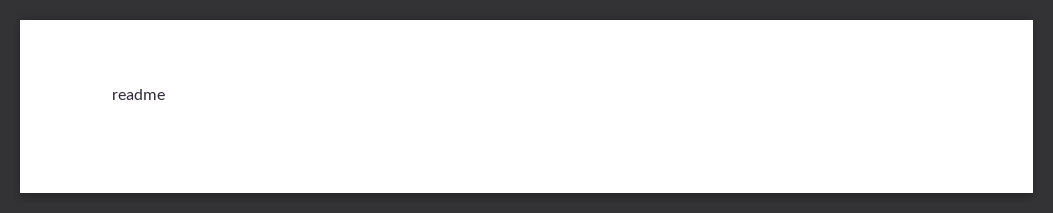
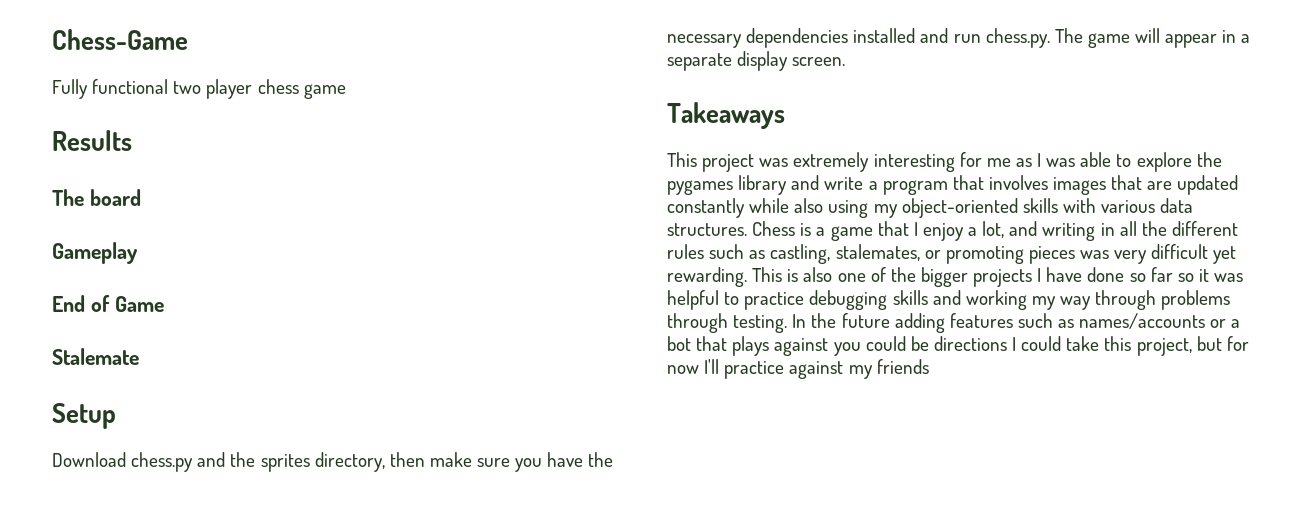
- readme
+ Chess-Game
+ Fully functional two player chess game
+ Results
+ The board
+ Gameplay
+ End of Game
+ Stalemate
+ Setup
+ Download chess.py and the sprites directory, then make sure you have the necessary dependencies installed and run chess.py. The game will appear in a separate display screen.
+ Takeaways
+ This project was extremely interesting for me as I was able to explore the pygames library and write a program that involves images that are updated constantly while also using my object-oriented skills with various data structures. Chess is a game that I enjoy a lot, and writing in all the different rules such as castling, stalemates, or promoting pieces was very difficult yet rewarding. This is also one of the bigger projects I have done so far so it was helpful to practice debugging skills and working my way through problems through testing. In the future adding features such as names/accounts or a bot that plays against you could be directions I could take this project, but for now I'll practice against my friends

